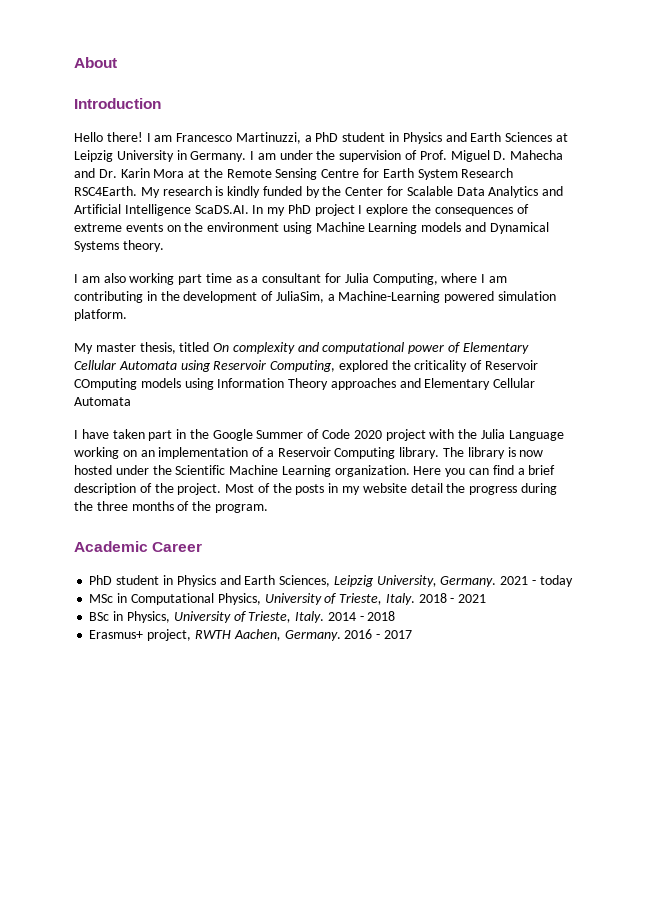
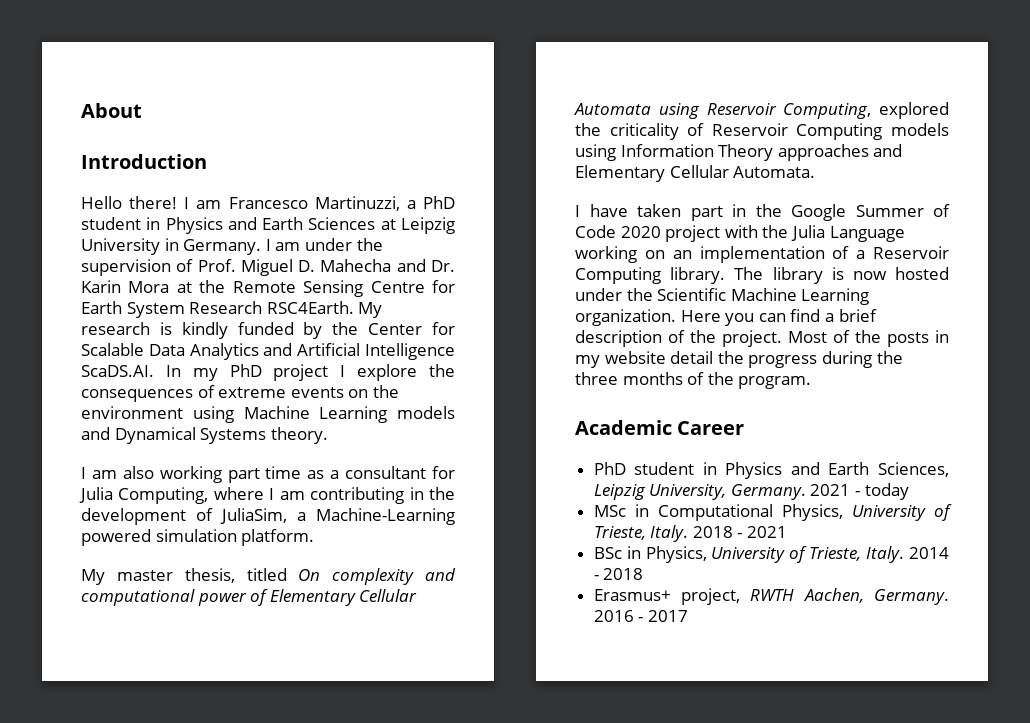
- My master thesis, titled On complexity and computational power of Elementary Cellular Automata using Reservoir Computing, explored the criticality of Reservoir COmputing models using Information Theory approaches and Elementary Cellular Automata
+ My master thesis, titled On complexity and computational power of Elementary Cellular Automata using Reservoir Computing, explored the criticality of Reservoir Computing models using Information Theory approaches and Elementary Cellular Automata.

